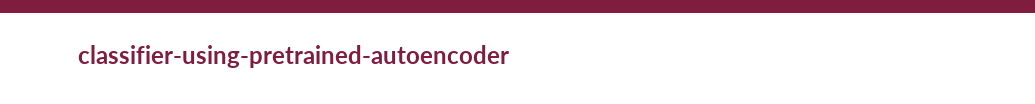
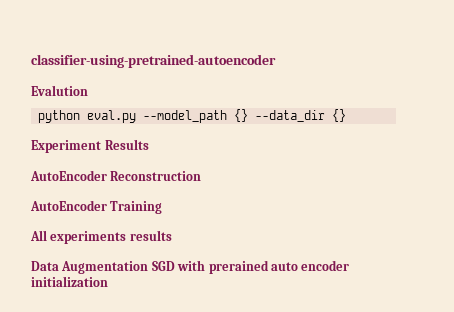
+ Evalution
+ python eval.py --model_path {} --data_dir {}
+ Experiment Results
+ AutoEncoder Reconstruction
+ AutoEncoder Training
+ All experiments results
+ Data Augmentation SGD with prerained auto encoder initialization

